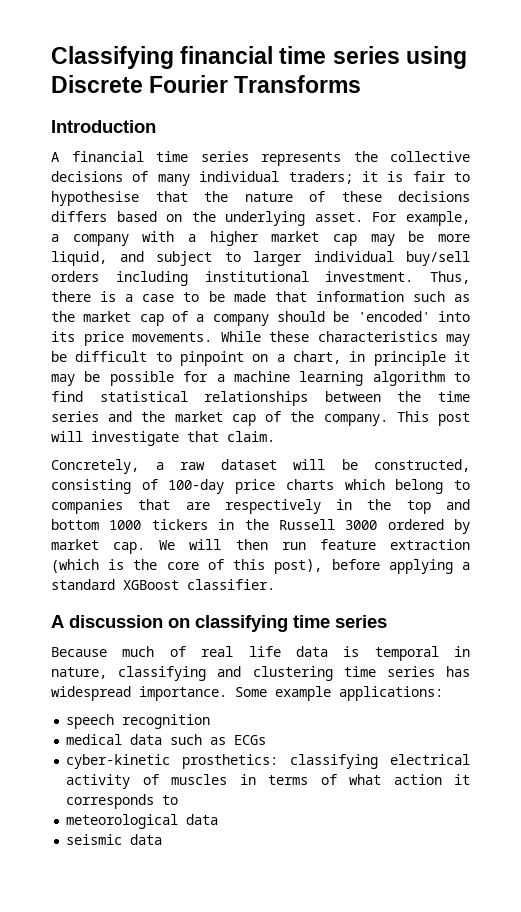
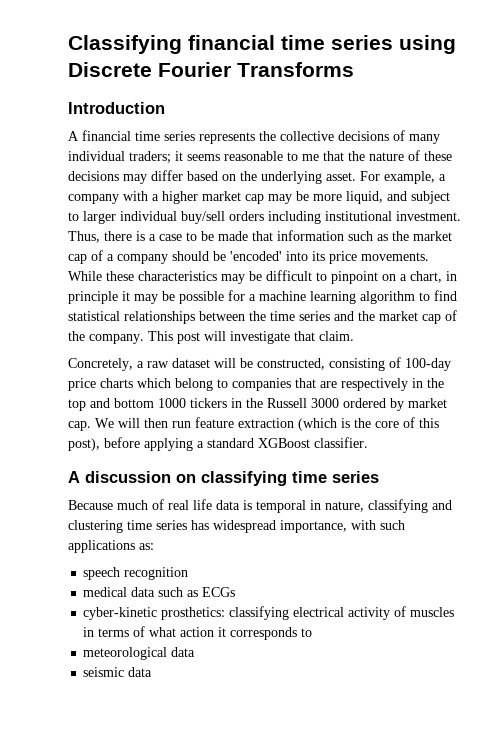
- A financial time series represents the collective decisions of many individual traders; it is fair to hypothesise that the nature of these decisions differs based on the underlying asset.
+ A financial time series represents the collective decisions of many individual traders; it seems reasonable to me that the nature of these decisions may differ based on the underlying asset.
- Because much of real life data is temporal in nature, classifying and clustering time series has widespread importance. Some example applications:
+ Because much of real life data is temporal in nature, classifying and clustering time series has widespread importance, with such applications as:

